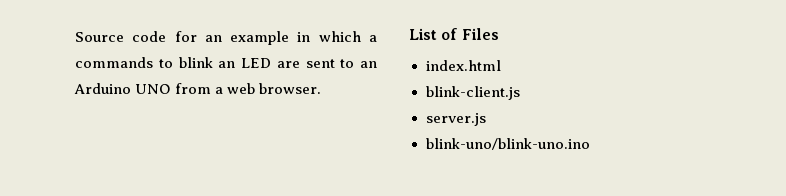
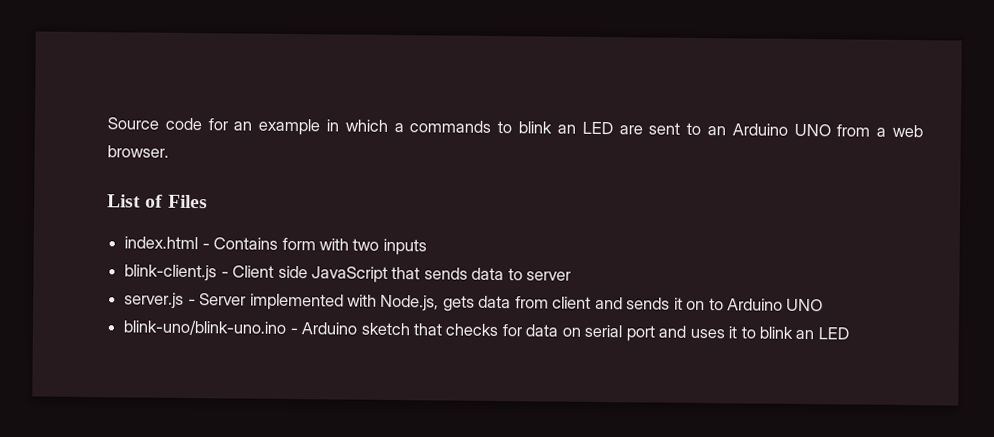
- index.html
- blink-client.js
- server.js
- blink-uno/blink-uno.ino
+ index.html - Contains form with two inputs
+ blink-client.js - Client side JavaScript that sends data to server
+ server.js - Server implemented with Node.js, gets data from client and sends it on to Arduino UNO
+ blink-uno/blink-uno.ino - Arduino sketch that checks for data on serial port and uses it to blink an LED

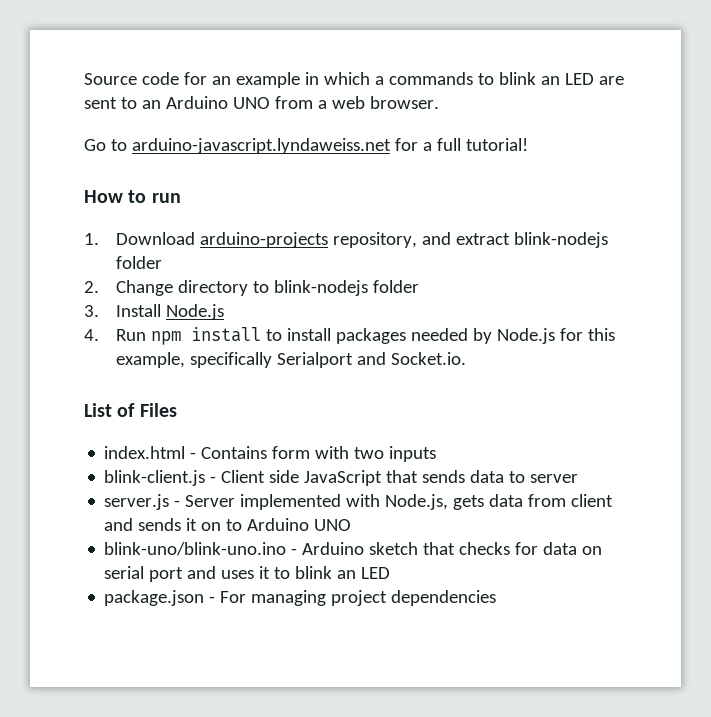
+ Go to arduino-javascript.lyndaweiss.net for a full tutorial!
+ How to run
+ 1. Download arduino-projects repository, and extract blink-nodejs folder
+ 2. Change directory to blink-nodejs folder
+ 3. Install Node.js
+ 4. Run npm install to install packages needed by Node.js for this example, specifically Serialport and Socket.io.
+ package.json - For managing project dependencies

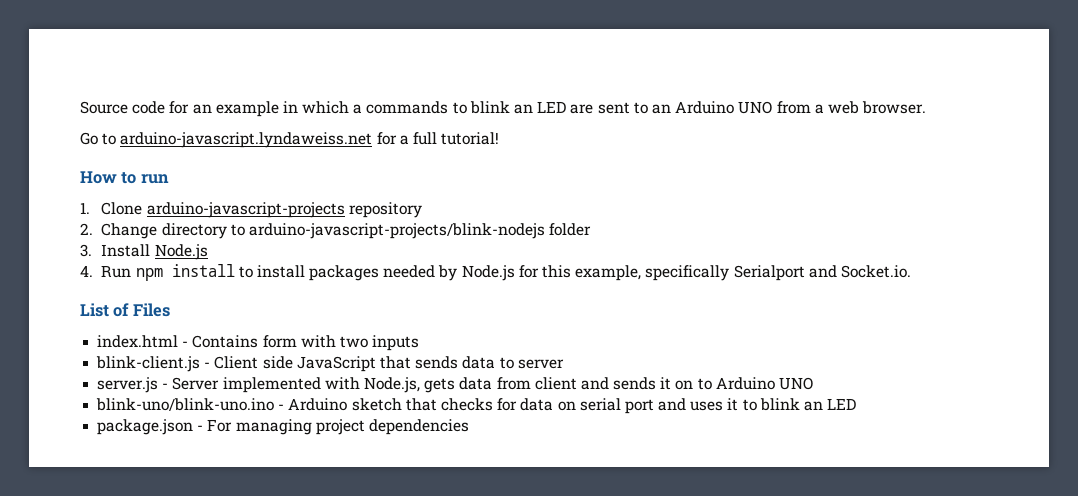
- 1. Download arduino-projects repository, and extract blink-nodejs folder
+ 1. Clone arduino-javascript-projects repository
- 2. Change directory to blink-nodejs folder
+ 2. Change directory to arduino-javascript-projects/blink-nodejs folder

